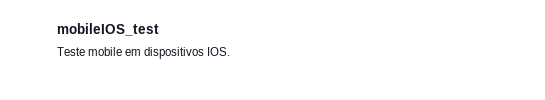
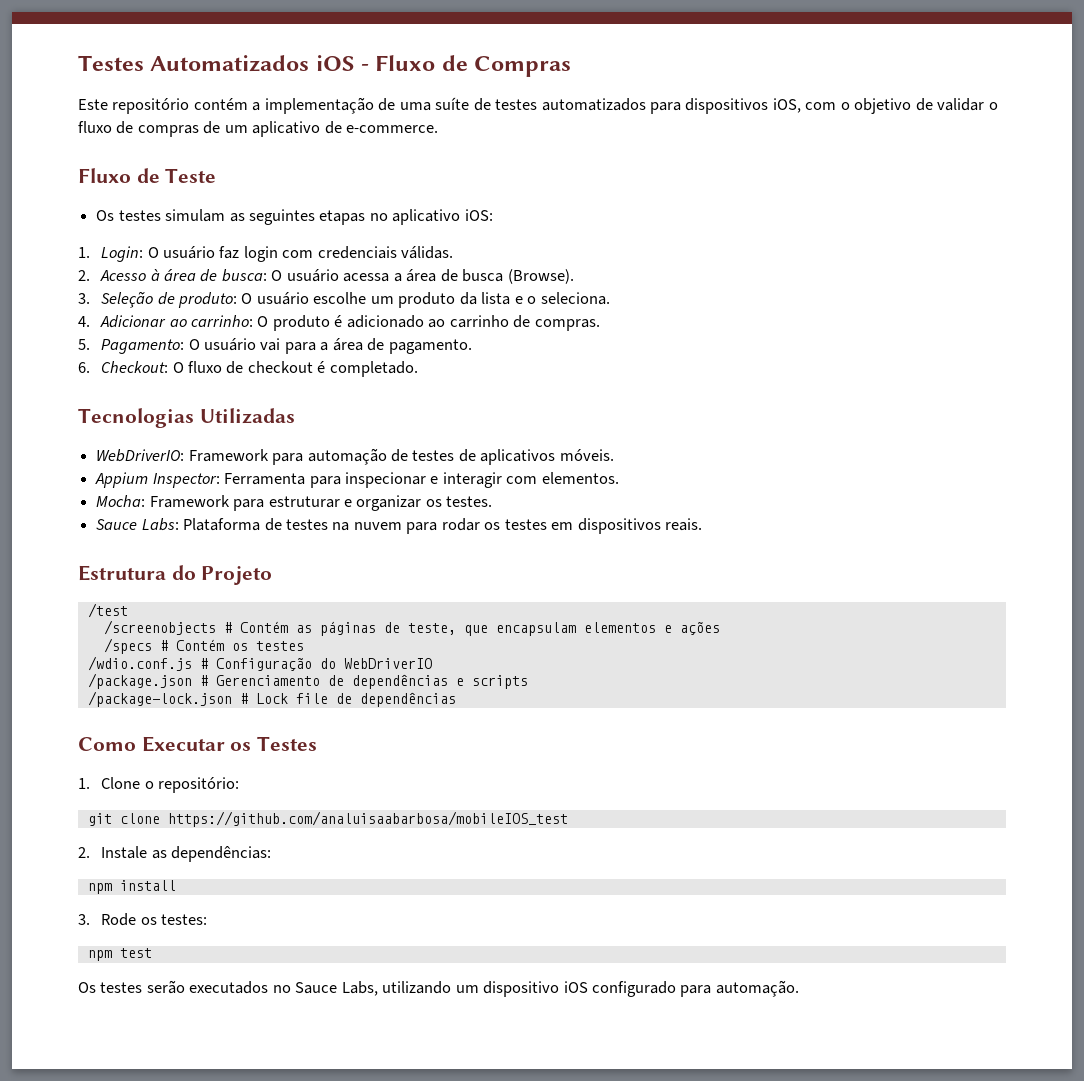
- mobileIOS_test
- Teste mobile em dispositivos IOS.
+ Testes Automatizados iOS - Fluxo de Compras
+ Este repositório contém a implementação de uma suíte de testes automatizados para dispositivos iOS, com o objetivo de validar o fluxo de compras de um aplicativo de e-commerce.
+ Fluxo de Teste
+ Os testes simulam as seguintes etapas no aplicativo iOS:
+ 1. Login: O usuário faz login com credenciais válidas.
+ 2. Acesso à área de busca: O usuário acessa a área de busca (Browse).
+ 3. Seleção de produto: O usuário escolhe um produto da lista e o seleciona.
+ 4. Adicionar ao carrinho: O produto é adicionado ao carrinho de compras.
+ 5. Pagamento: O usuário vai para a área de pagamento.
+ 6. Checkout: O fluxo de checkout é completado.
+ Tecnologias Utilizadas
+ WebDriverIO: Framework para automação de testes de aplicativos móveis.
+ Appium Inspector: Ferramenta para inspecionar e interagir com elementos.
+ Mocha: Framework para estruturar e organizar os testes.
+ Sauce Labs: Plataforma de testes na nuvem para rodar os testes em dispositivos reais.
+ Estrutura do Projeto
+ /test
+ /screenobjects # Contém as páginas de teste, que encapsulam elementos e ações
+ /specs # Contém os testes
+ /wdio.conf.js # Configuração do WebDriverIO
+ /package.json # Gerenciamento de dependências e scripts
+ /package-lock.json # Lock file de dependências
+ Como Executar os Testes
+ 1. Clone o repositório:
+ git clone https://github.com/analuisaabarbosa/mobileIOS_test
+ 2. Instale as dependências:
+ npm install
+ 3. Rode os testes:
+ npm test
+ Os testes serão executados no Sauce Labs, utilizando um dispositivo iOS configurado para automação.

